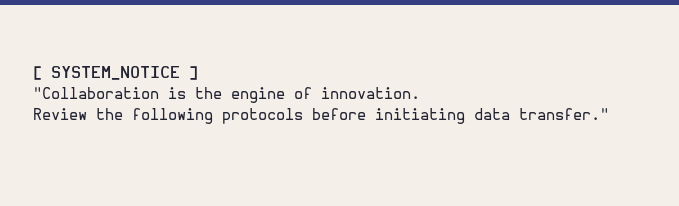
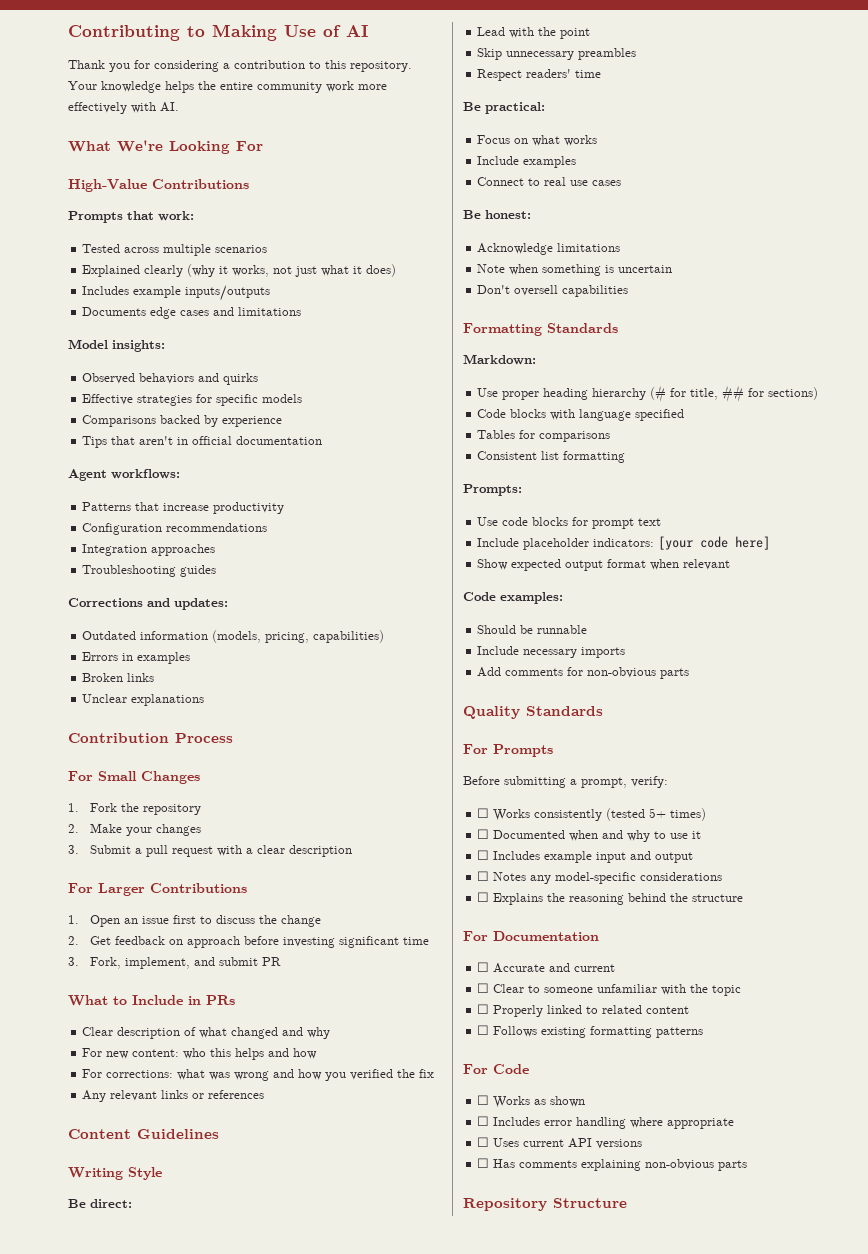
- [ SYSTEM_NOTICE ]
- "Collaboration is the engine of innovation.
- Review the following protocols before initiating data transfer."
+ Contributing to Making Use of AI
+ Thank you for considering a contribution to this repository. Your knowledge helps the entire community work more effectively with AI.
+ What We're Looking For
+ High-Value Contributions
+ Prompts that work:
+ Tested across multiple scenarios
+ Explained clearly (why it works, not just what it does)
+ Includes example inputs/outputs
+ Documents edge cases and limitations
+ Model insights:
+ Observed behaviors and quirks
+ Effective strategies for specific models
+ Comparisons backed by experience
+ Tips that aren't in official documentation
+ Agent workflows:
+ Patterns that increase productivity
+ Configuration recommendations
+ Integration approaches
+ Troubleshooting guides
+ Corrections and updates:
+ Outdated information (models, pricing, capabilities)
+ Errors in examples
+ Broken links
+ Unclear explanations
+ Contribution Process
+ For Small Changes
+ 1. Fork the repository
+ 2. Make your changes
+ 3. Submit a pull request with a clear description
+ For Larger Contributions
+ 1. Open an issue first to discuss the change
+ 2. Get feedback on approach before investing significant time
+ 3. Fork, implement, and submit PR
+ What to Include in PRs
+ Clear description of what changed and why
+ For new content: who this helps and how
+ For corrections: what was wrong and how you verified the fix
+ Any relevant links or references
+ Content Guidelines
+ Writing Style
+ Be direct:
+ Lead with the point
+ Skip unnecessary preambles
+ Respect readers' time
+ Be practical:
+ Focus on what works
+ Include examples
+ Connect to real use cases
+ Be honest:
+ Acknowledge limitations
+ Note when something is uncertain
+ Don't oversell capabilities
+ Formatting Standards
+ Markdown:
+ Use proper heading hierarchy (# for title, ## for sections)
+ Code blocks with language specified
+ Tables for comparisons
+ Consistent list formatting
+ Prompts:
+ Use code blocks for prompt text
+ Include placeholder indicators: [your code here]
+ Show expected output format when relevant
+ Code examples:
+ Should be runnable
+ Include necessary imports
+ Add comments for non-obvious parts
+ Quality Standards
+ For Prompts
+ Before submitting a prompt, verify:
+ ☐ Works consistently (tested 5+ times)
+ ☐ Documented when and why to use it
+ ☐ Includes example input and output
+ ☐ Notes any model-specific considerations
+ ☐ Explains the reasoning behind the structure
+ For Documentation
+ ☐ Accurate and current
+ ☐ Clear to someone unfamiliar with the topic
+ ☐ Properly linked to related content
+ ☐ Follows existing formatting patterns
+ For Code
+ ☐ Works as shown
+ ☐ Includes error handling where appropriate
+ ☐ Uses current API versions
+ ☐ Has comments explaining non-obvious parts
+ Repository Structure

